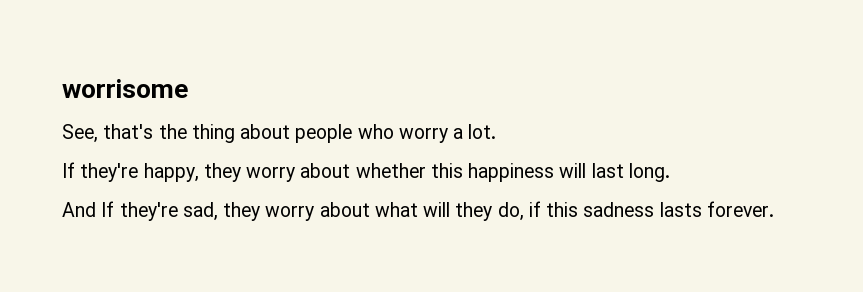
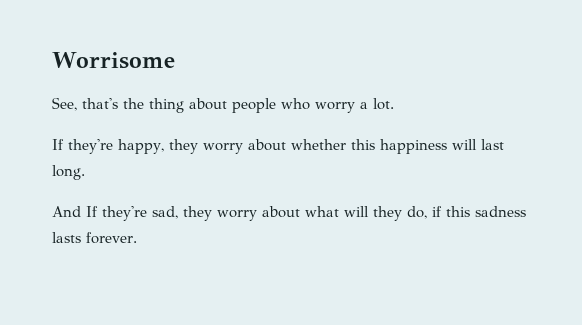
- worrisome
+ Worrisome

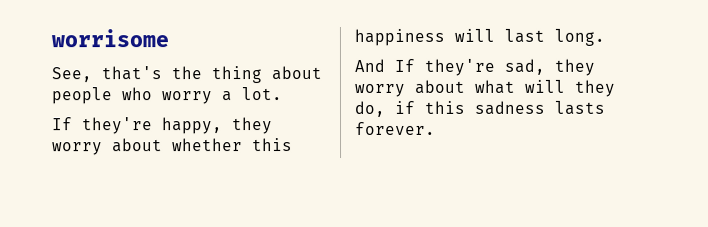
- Worrisome
+ worrisome

